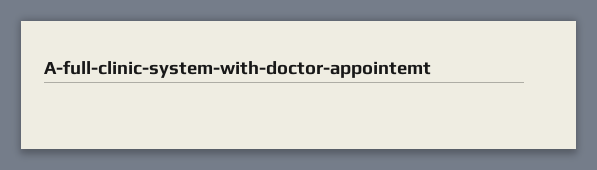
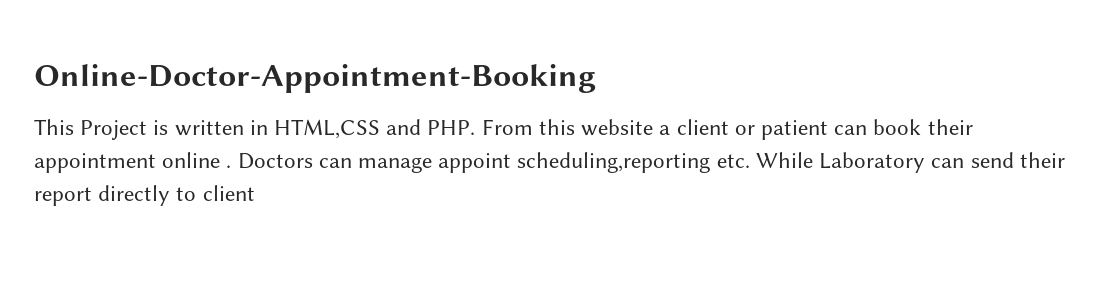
- A-full-clinic-system-with-doctor-appointemt
+ Online-Doctor-Appointment-Booking
+ This Project is written in HTML,CSS and PHP. From this website a client or patient can book their appointment online . Doctors can manage appoint scheduling,reporting etc. While Laboratory can send their report directly to client

